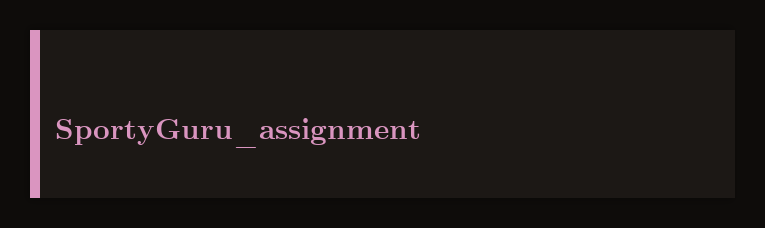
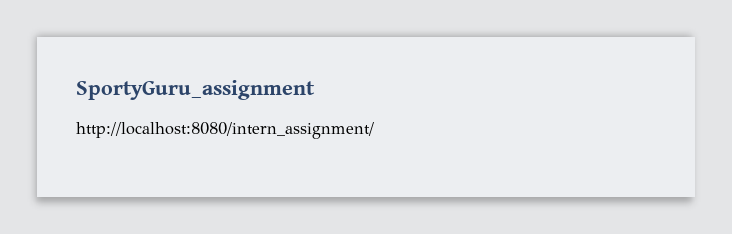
+ http://localhost:8080/intern_assignment/

